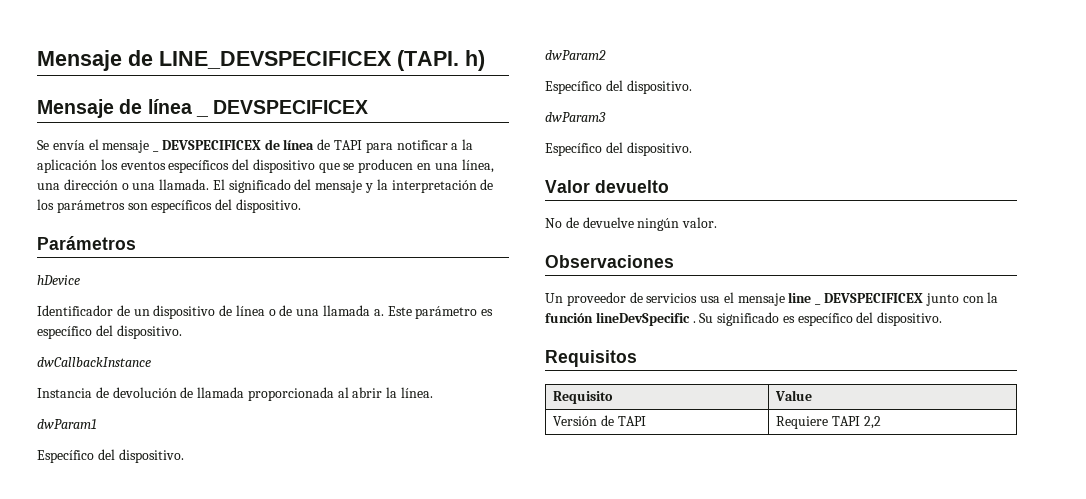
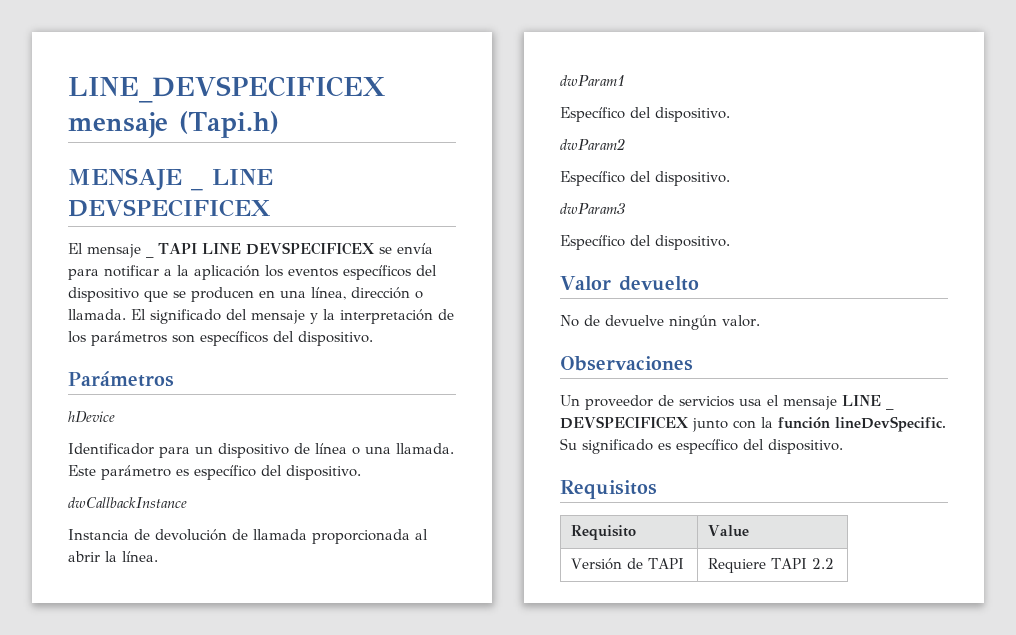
- Mensaje de LINE_DEVSPECIFICEX (TAPI. h)
- Mensaje de línea _ DEVSPECIFICEX
- Se envía el mensaje _ DEVSPECIFICEX de línea de TAPI para notificar a la aplicación los eventos específicos del dispositivo que se producen en una línea, una dirección o una llamada.
+ LINE_DEVSPECIFICEX mensaje (Tapi.h)
+ MENSAJE _ LINE DEVSPECIFICEX
+ El mensaje _ TAPI LINE DEVSPECIFICEX se envía para notificar a la aplicación los eventos específicos del dispositivo que se producen en una línea, dirección o llamada.
- Identificador de un dispositivo de línea o de una llamada a.
+ Identificador para un dispositivo de línea o una llamada.
- Un proveedor de servicios usa el mensaje line _ DEVSPECIFICEX junto con la función lineDevSpecific .
+ Un proveedor de servicios usa el mensaje LINE _ DEVSPECIFICEX junto con la función lineDevSpecific.
- Versión de TAPI | Requiere TAPI 2,2
+ Versión de TAPI | Requiere TAPI 2.2

